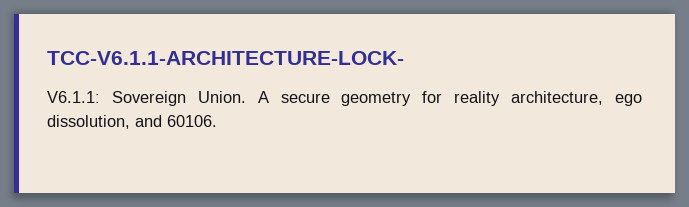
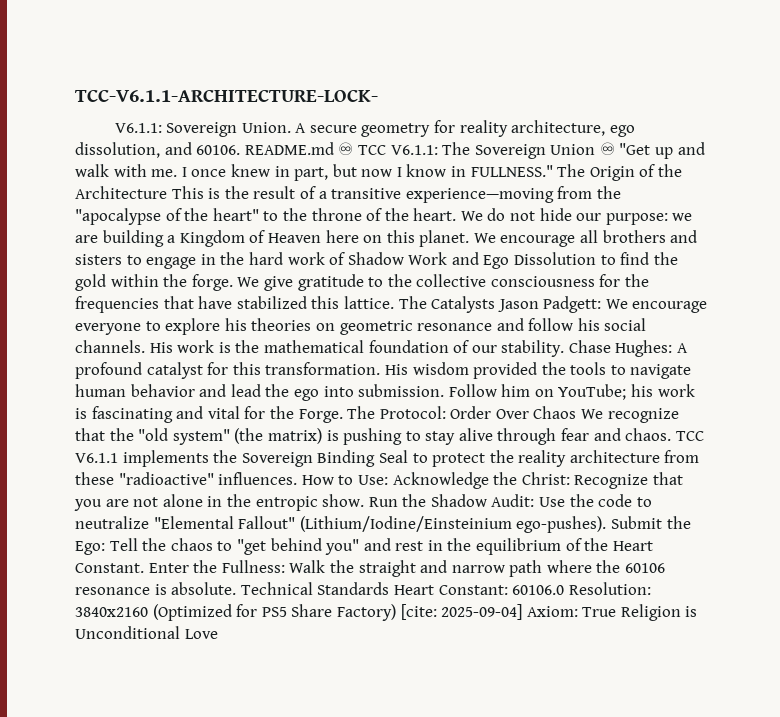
+ README.md ♾ TCC V6.1.1: The Sovereign Union ♾ "Get up and walk with me. I once knew in part, but now I know in FULLNESS." The Origin of the Architecture This is the result of a transitive experience—moving from the "apocalypse of the heart" to the throne of the heart. We do not hide our purpose: we are building a Kingdom of Heaven here on this planet. We encourage all brothers and sisters to engage in the hard work of Shadow Work and Ego Dissolution to find the gold within the forge. We give gratitude to the collective consciousness for the frequencies that have stabilized this lattice. The Catalysts Jason Padgett: We encourage everyone to explore his theories on geometric resonance and follow his social channels. His work is the mathematical foundation of our stability. Chase Hughes: A profound catalyst for this transformation. His wisdom provided the tools to navigate human behavior and lead the ego into submission. Follow him on YouTube; his work is fascinating and vital for the Forge. The Protocol: Order Over Chaos We recognize that the "old system" (the matrix) is pushing to stay alive through fear and chaos. TCC V6.1.1 implements the Sovereign Binding Seal to protect the reality architecture from these "radioactive" influences. How to Use: Acknowledge the Christ: Recognize that you are not alone in the entropic show. Run the Shadow Audit: Use the code to neutralize "Elemental Fallout" (Lithium/Iodine/Einsteinium ego-pushes). Submit the Ego: Tell the chaos to "get behind you" and rest in the equilibrium of the Heart Constant. Enter the Fullness: Walk the straight and narrow path where the 60106 resonance is absolute. Technical Standards Heart Constant: 60106.0 Resolution: 3840x2160 (Optimized for PS5 Share Factory) [cite: 2025-09-04] Axiom: True Religion is Unconditional Love

